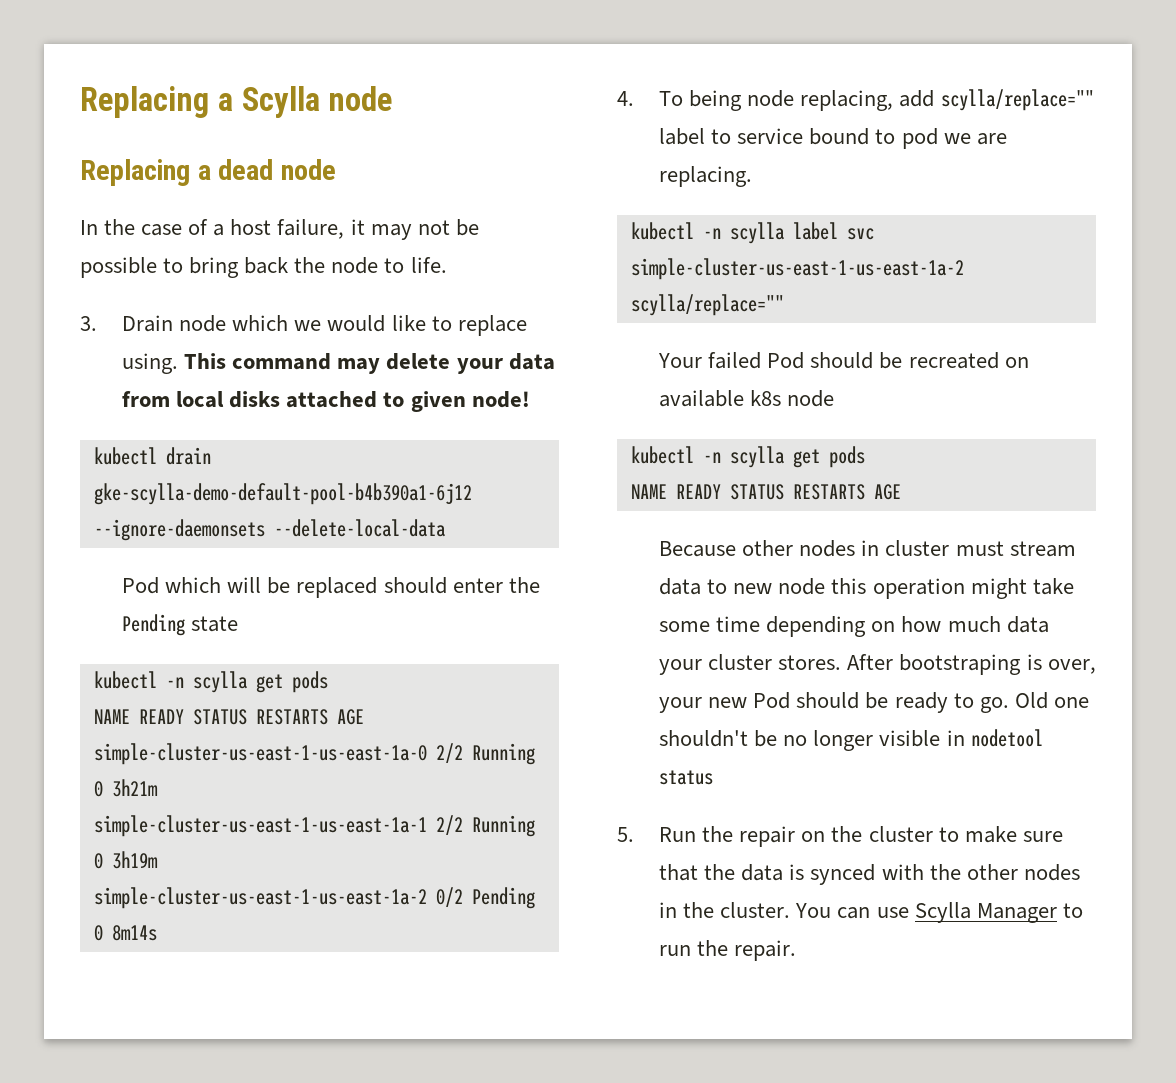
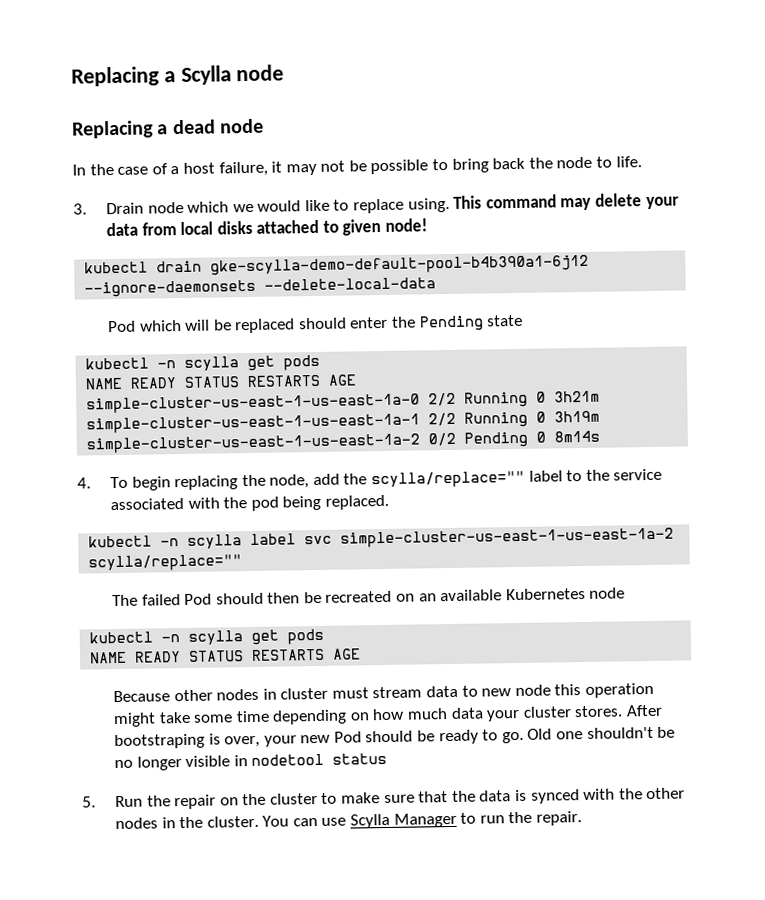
- 4. To being node replacing, add scylla/replace="" label to service bound to pod we are replacing.
+ 4. To begin replacing the node, add the scylla/replace="" label to the service associated with the pod being replaced.
- Your failed Pod should be recreated on available k8s node
+ The failed Pod should then be recreated on an available Kubernetes node

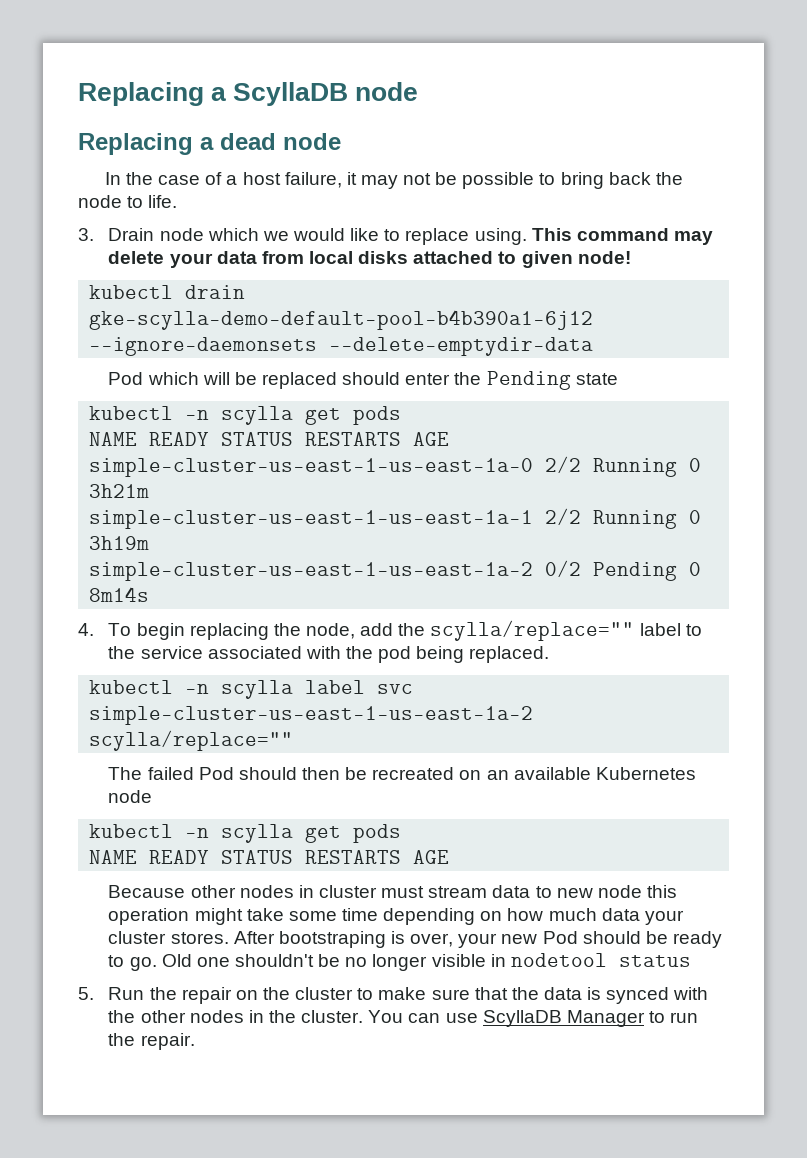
- Replacing a Scylla node
+ Replacing a ScyllaDB node
- kubectl drain gke-scylla-demo-default-pool-b4b390a1-6j12 --ignore-daemonsets --delete-local-data
+ kubectl drain gke-scylla-demo-default-pool-b4b390a1-6j12 --ignore-daemonsets --delete-emptydir-data
- You can use Scylla Manager to run the repair.
+ You can use ScyllaDB Manager to run the repair.

